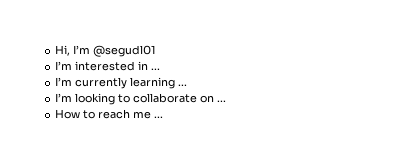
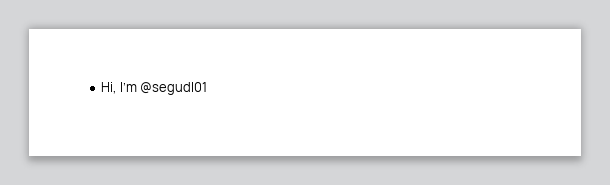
- I’m interested in ...
- I’m currently learning ...
- I’m looking to collaborate on ...
- How to reach me ...

